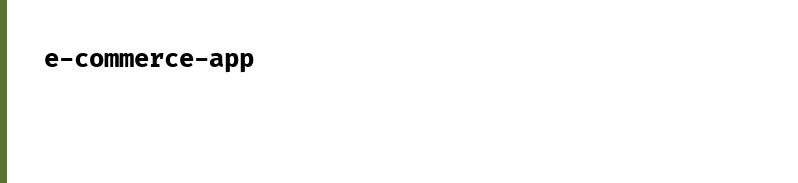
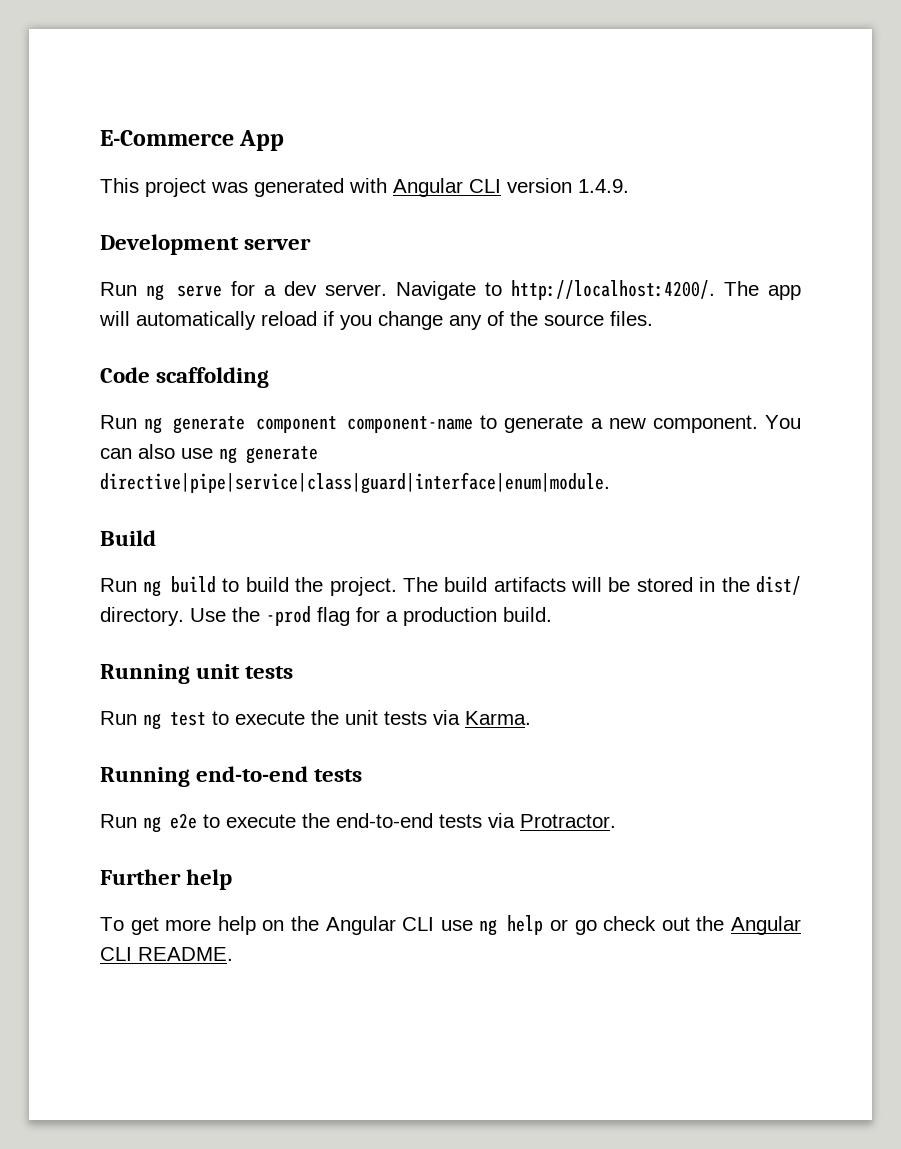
- e-commerce-app
+ E-Commerce App
+ This project was generated with Angular CLI version 1.4.9.
+ Development server
+ Run ng serve for a dev server. Navigate to http://localhost:4200/. The app will automatically reload if you change any of the source files.
+ Code scaffolding
+ Run ng generate component component-name to generate a new component. You can also use ng generate directive|pipe|service|class|guard|interface|enum|module.
+ Build
+ Run ng build to build the project. The build artifacts will be stored in the dist/ directory. Use the -prod flag for a production build.
+ Running unit tests
+ Run ng test to execute the unit tests via Karma.
+ Running end-to-end tests
+ Run ng e2e to execute the end-to-end tests via Protractor.
+ Further help
+ To get more help on the Angular CLI use ng help or go check out the Angular CLI README.

